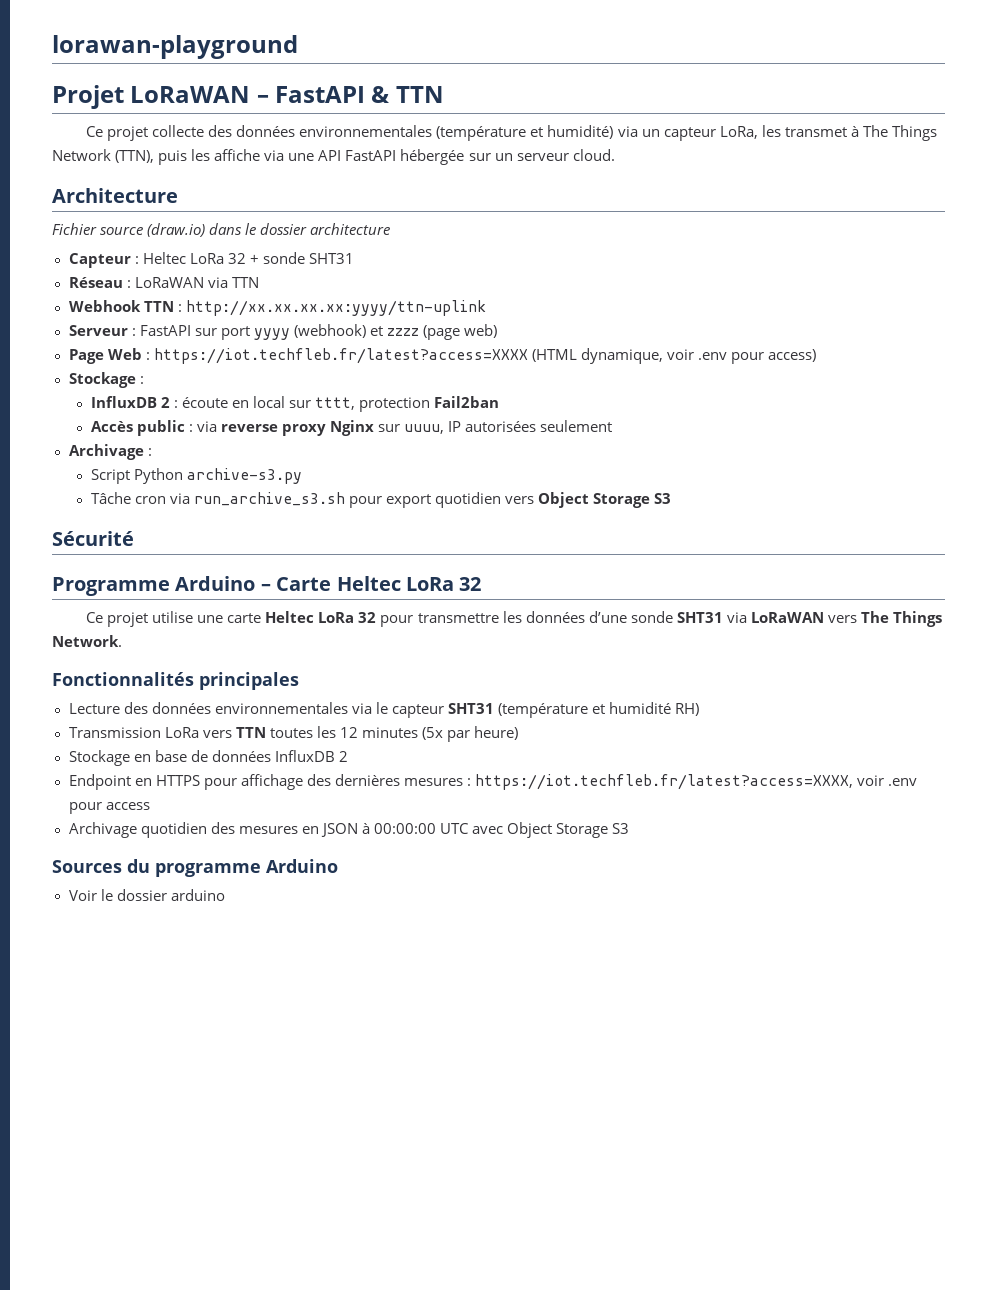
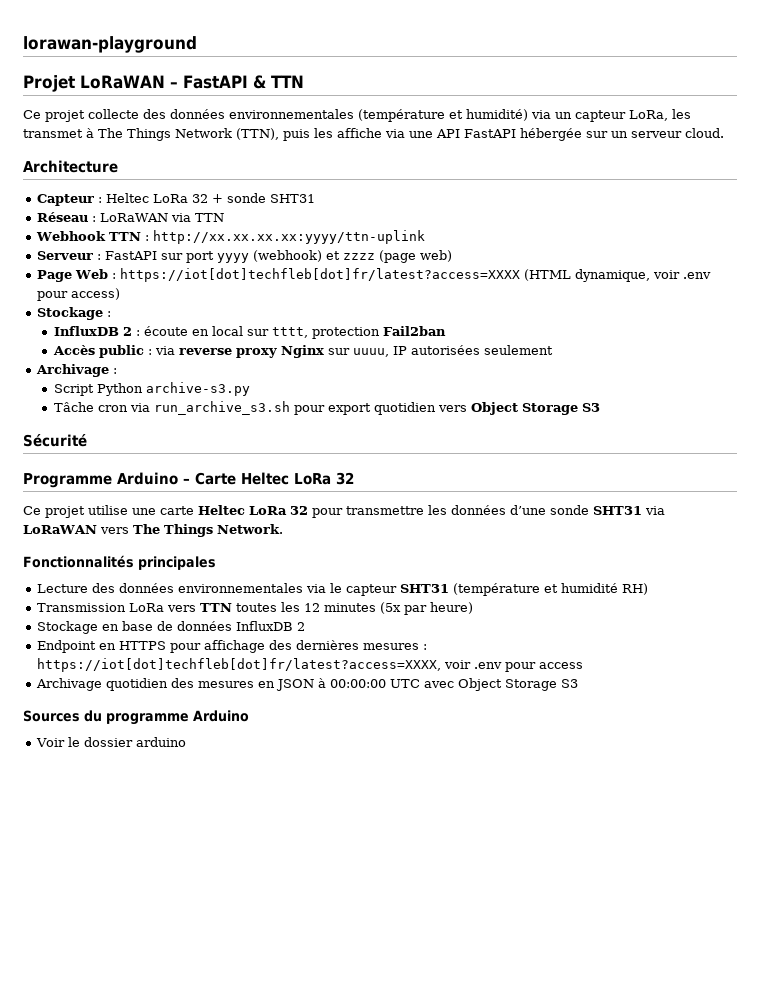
- Fichier source (draw.io) dans le dossier architecture
- Page Web : https://iot.techfleb.fr/latest?access=XXXX (HTML dynamique, voir .env pour access)
+ Page Web : https://iot[dot]techfleb[dot]fr/latest?access=XXXX (HTML dynamique, voir .env pour access)
- Endpoint en HTTPS pour affichage des dernières mesures : https://iot.techfleb.fr/latest?access=XXXX, voir .env pour access
+ Endpoint en HTTPS pour affichage des dernières mesures : https://iot[dot]techfleb[dot]fr/latest?access=XXXX, voir .env pour access

